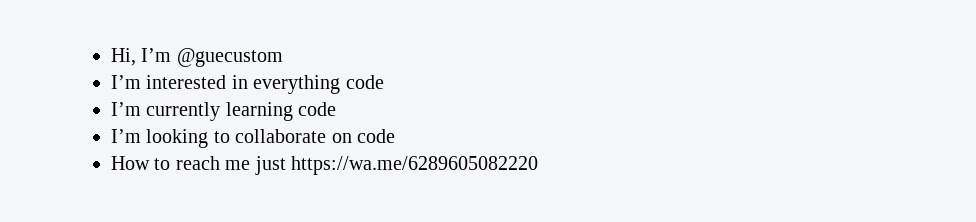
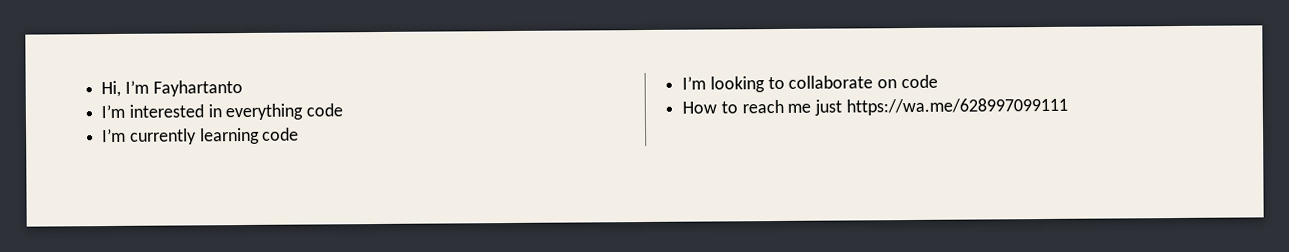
- Hi, I’m @guecustom
+ Hi, I’m Fayhartanto
- How to reach me just https://wa.me/6289605082220
+ How to reach me just https://wa.me/628997099111

